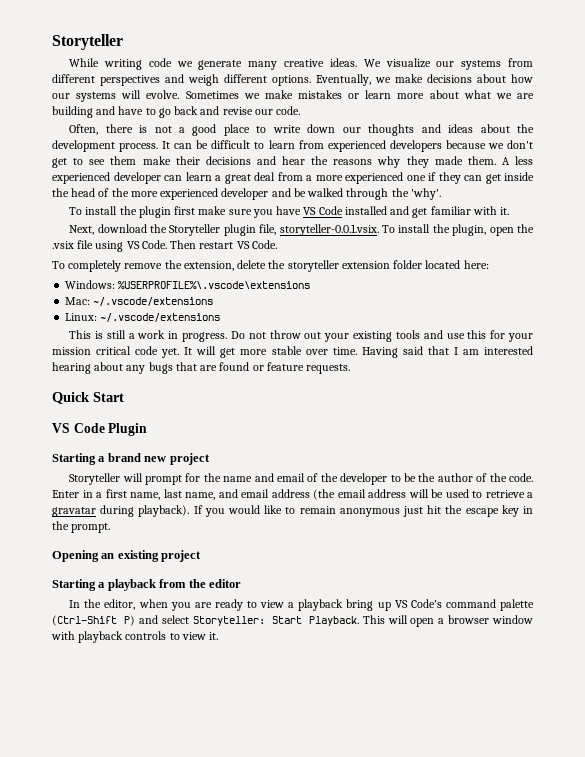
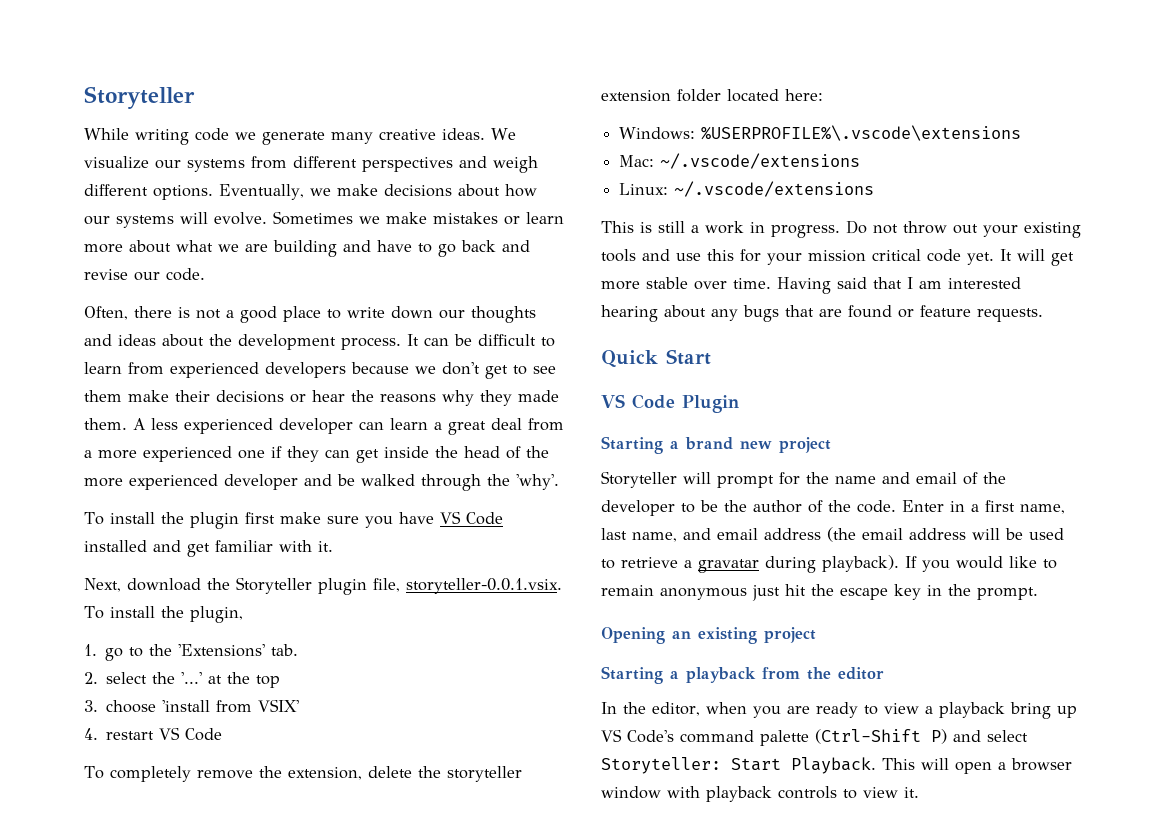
- It can be difficult to learn from experienced developers because we don't get to see them make their decisions and hear the reasons why they made them.
+ It can be difficult to learn from experienced developers because we don't get to see them make their decisions or hear the reasons why they made them.
- Next, download the Storyteller plugin file, storyteller-0.0.1.vsix. To install the plugin, open the .vsix file using VS Code. Then restart VS Code.
+ Next, download the Storyteller plugin file, storyteller-0.0.1.vsix. To install the plugin,
+ 1. go to the 'Extensions' tab.
+ 2. select the '...' at the top
+ 3. choose 'install from VSIX'
+ 4. restart VS Code

